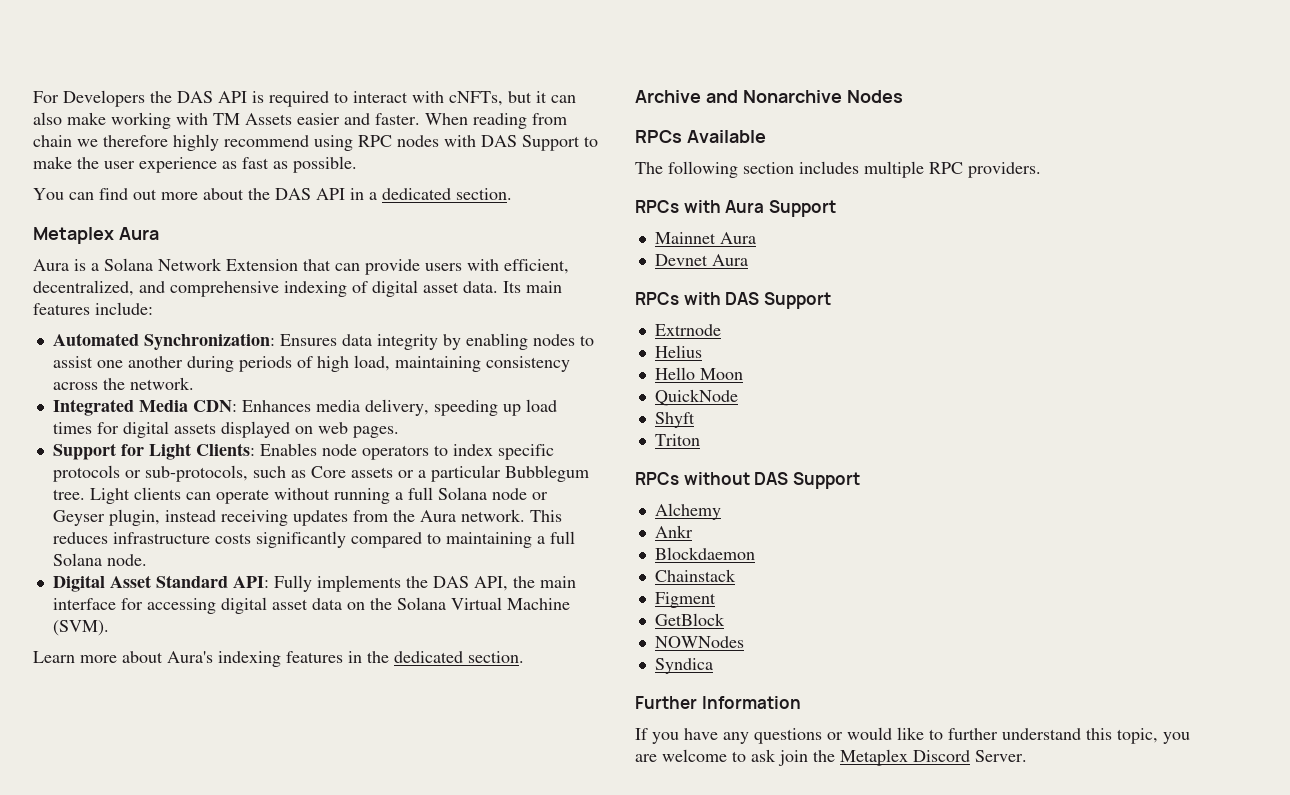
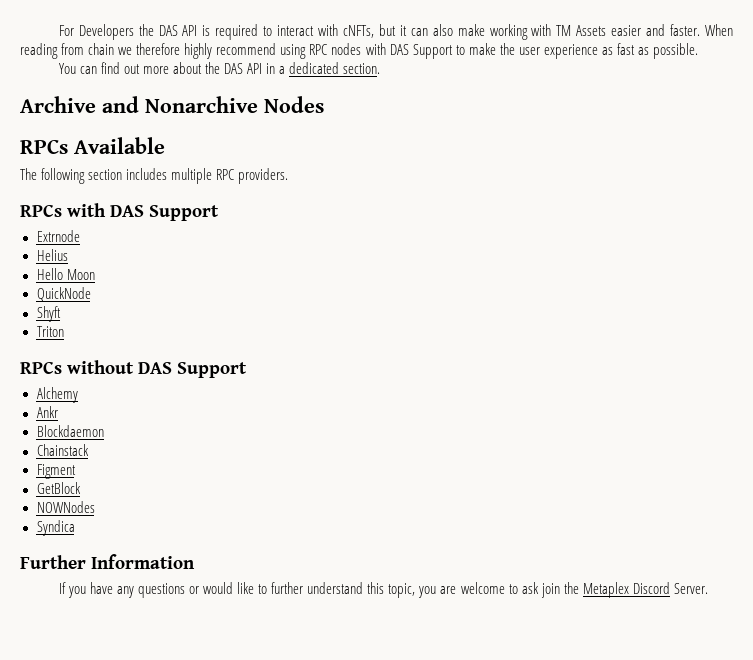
- Metaplex Aura
- Aura is a Solana Network Extension that can provide users with efficient, decentralized, and comprehensive indexing of digital asset data. Its main features include:
- Automated Synchronization: Ensures data integrity by enabling nodes to assist one another during periods of high load, maintaining consistency across the network.
- Integrated Media CDN: Enhances media delivery, speeding up load times for digital assets displayed on web pages.
- Support for Light Clients: Enables node operators to index specific protocols or sub-protocols, such as Core assets or a particular Bubblegum tree. Light clients can operate without running a full Solana node or Geyser plugin, instead receiving updates from the Aura network. This reduces infrastructure costs significantly compared to maintaining a full Solana node.
- Digital Asset Standard API: Fully implements the DAS API, the main interface for accessing digital asset data on the Solana Virtual Machine (SVM).
- Learn more about Aura's indexing features in the dedicated section.
- RPCs with Aura Support
- Mainnet Aura
- Devnet Aura

